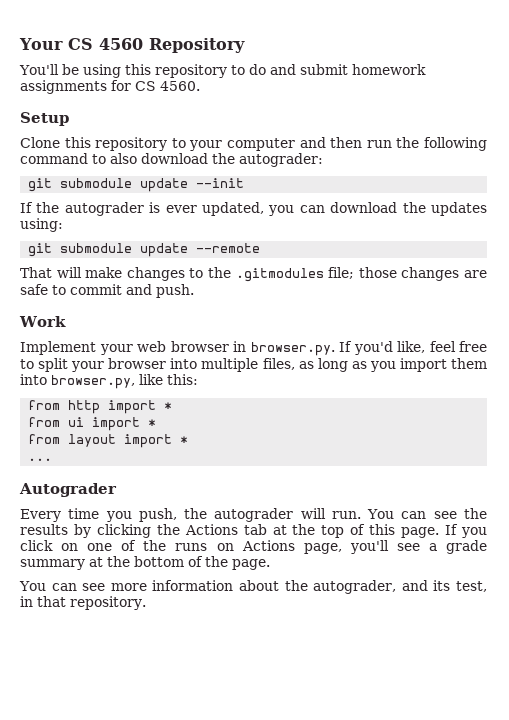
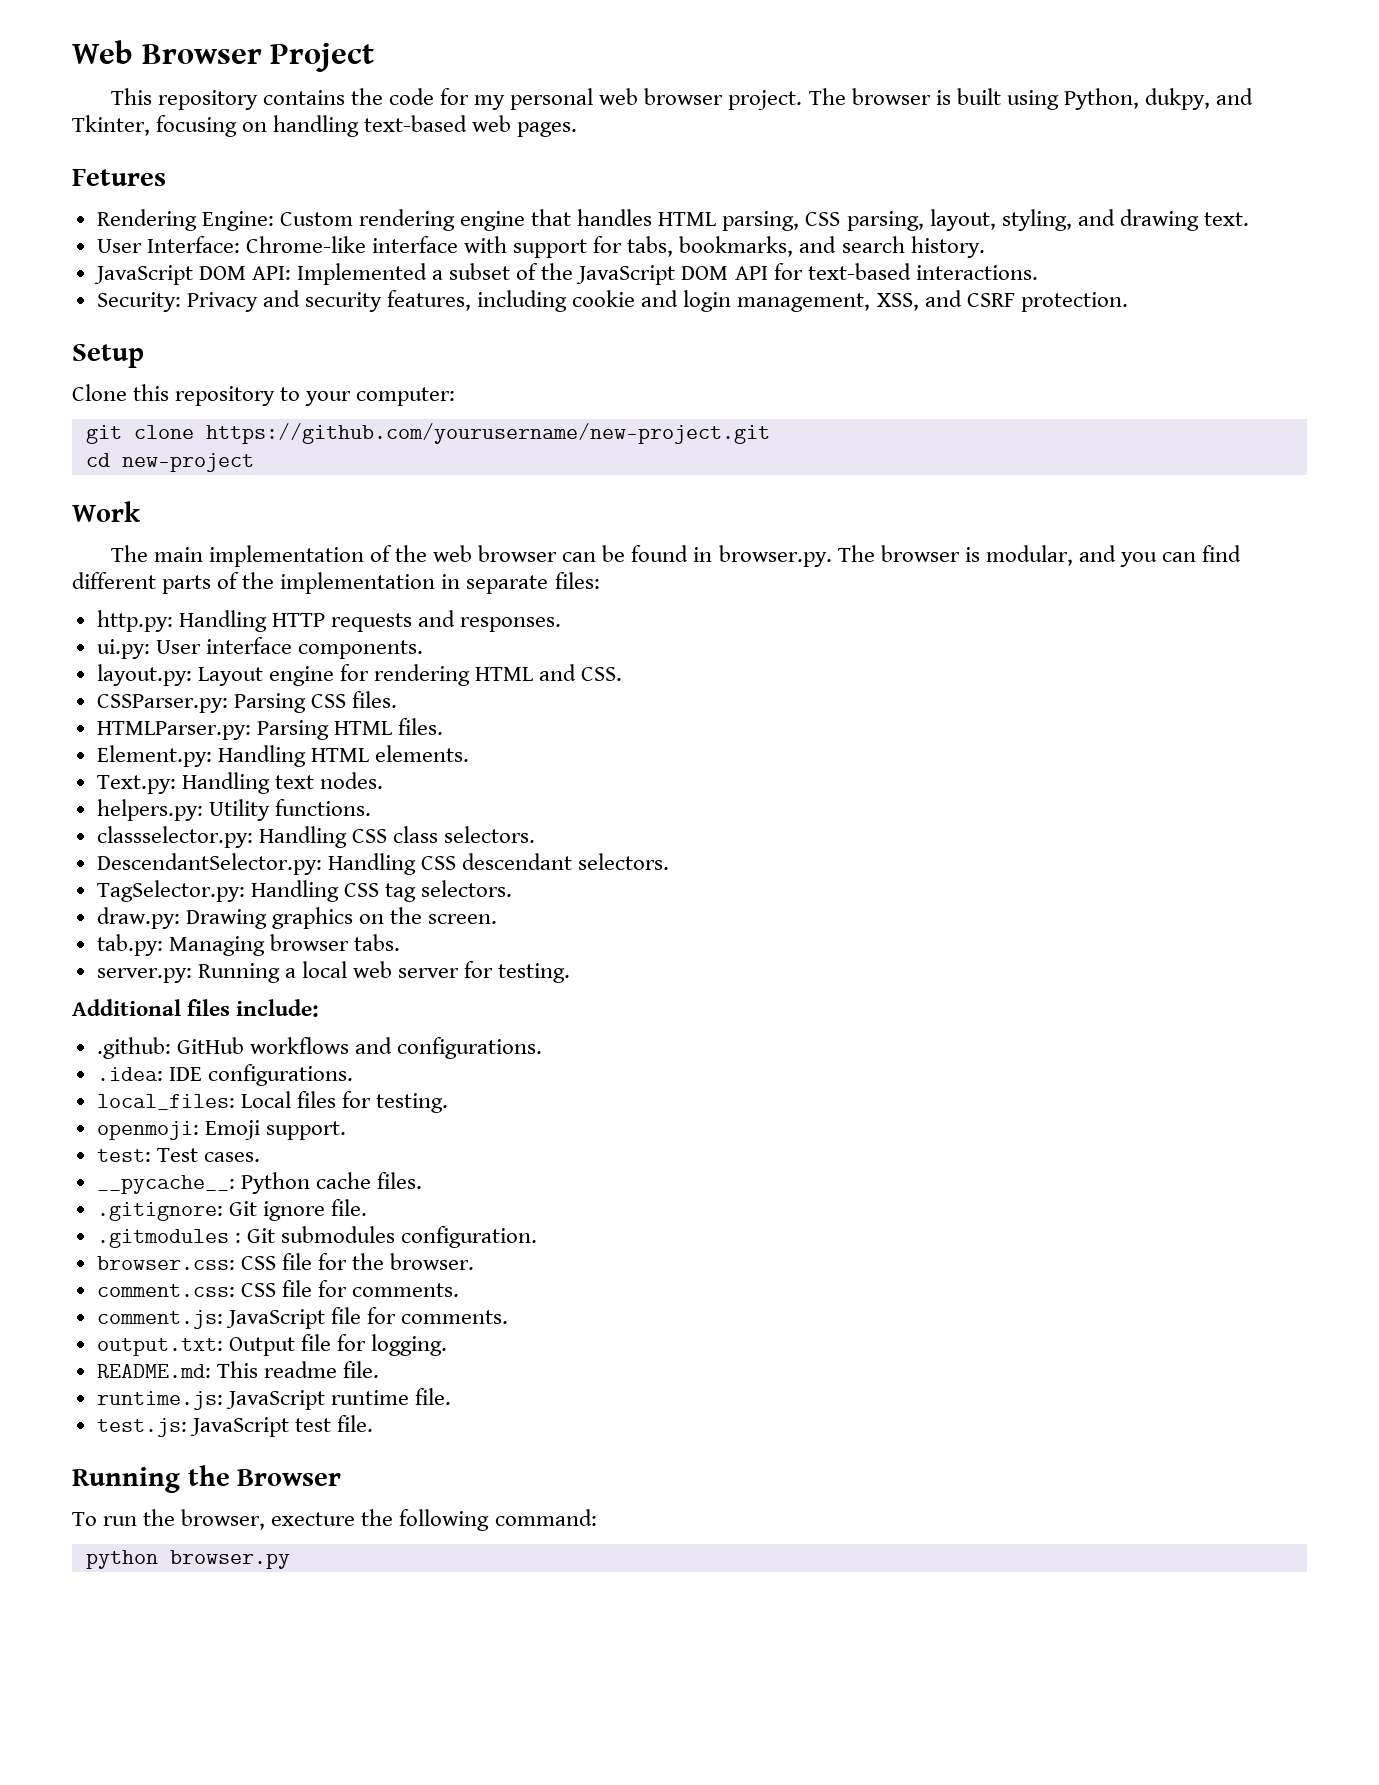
- Your CS 4560 Repository
- You'll be using this repository to do and submit homework assignments for CS 4560.
+ Web Browser Project
+ This repository contains the code for my personal web browser project. The browser is built using Python, dukpy, and Tkinter, focusing on handling text-based web pages.
+ Fetures
+ Rendering Engine: Custom rendering engine that handles HTML parsing, CSS parsing, layout, styling, and drawing text.
+ User Interface: Chrome-like interface with support for tabs, bookmarks, and search history.
+ JavaScript DOM API: Implemented a subset of the JavaScript DOM API for text-based interactions.
+ Security: Privacy and security features, including cookie and login management, XSS, and CSRF protection.
- Clone this repository to your computer and then run the following command to also download the autograder:
- git submodule update --init
- If the autograder is ever updated, you can download the updates using:
- git submodule update --remote
- That will make changes to the .gitmodules file; those changes are safe to commit and push.
+ Clone this repository to your computer:
+ git clone https://github.com/yourusername/new-project.git
+ cd new-project
  Work
- Implement your web browser in browser.py. If you'd like, feel free to split your browser into multiple files, as long as you import them into browser.py, like this:
- from http import *
- from ui import *
- from layout import *
- ...
- Autograder
- Every time you push, the autograder will run. You can see the results by clicking the Actions tab at the top of this page. If you click on one of the runs on Actions page, you'll see a grade summary at the bottom of the page.
- You can see more information about the autograder, and its test, in that repository.
+ The main implementation of the web browser can be found in browser.py. The browser is modular, and you can find different parts of the implementation in separate files:
+ http.py: Handling HTTP requests and responses.
+ ui.py: User interface components.
+ layout.py: Layout engine for rendering HTML and CSS.
+ CSSParser.py: Parsing CSS files.
+ HTMLParser.py: Parsing HTML files.
+ Element.py: Handling HTML elements.
+ Text.py: Handling text nodes.
+ helpers.py: Utility functions.
+ classselector.py: Handling CSS class selectors.
+ DescendantSelector.py: Handling CSS descendant selectors.
+ TagSelector.py: Handling CSS tag selectors.
+ draw.py: Drawing graphics on the screen.
+ tab.py: Managing browser tabs.
+ server.py: Running a local web server for testing.
+ Additional files include:
+ .github: GitHub workflows and configurations.
+ .idea: IDE configurations.
+ local_files: Local files for testing.
+ openmoji: Emoji support.
+ test: Test cases.
+ __pycache__: Python cache files.
+ .gitignore: Git ignore file.
+ .gitmodules : Git submodules configuration.
+ browser.css: CSS file for the browser.
+ comment.css: CSS file for comments.
+ comment.js: JavaScript file for comments.
+ output.txt: Output file for logging.
+ README.md: This readme file.
+ runtime.js: JavaScript runtime file.
+ test.js: JavaScript test file.
+ Running the Browser
+ To run the browser, execture the following command:
+ python browser.py

